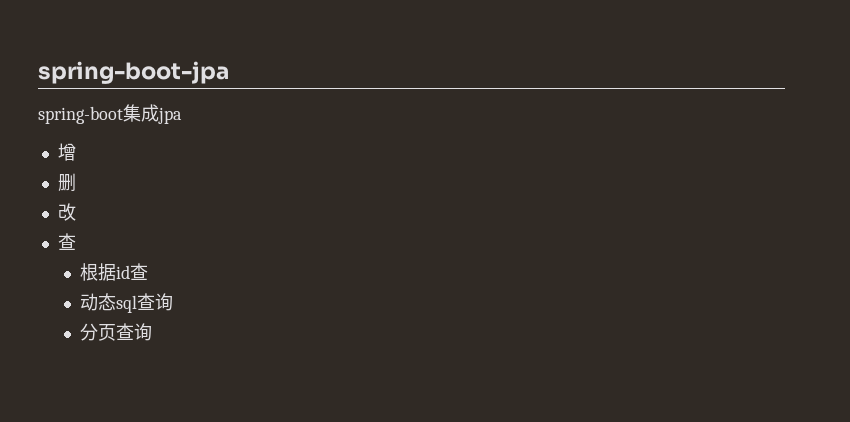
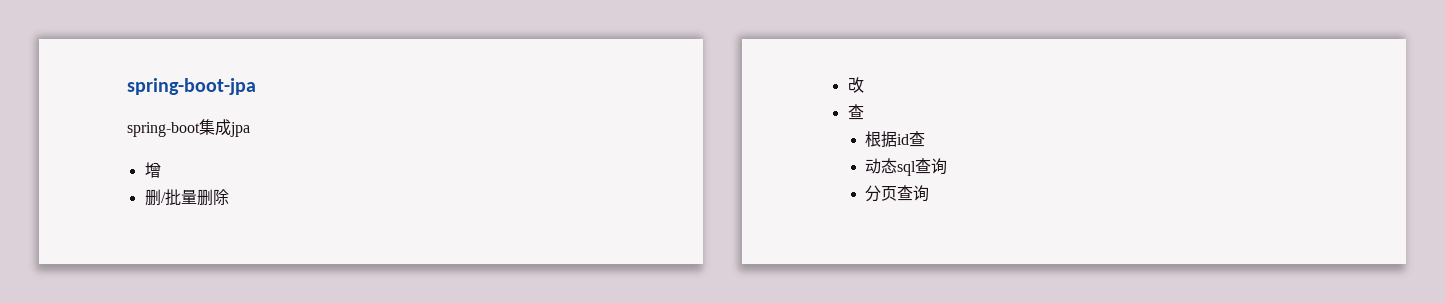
- 删
+ 删/批量删除

